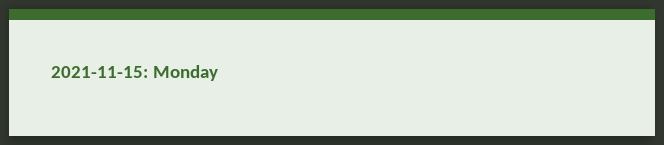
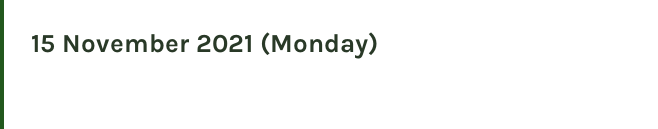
- 2021-11-15: Monday
+ 15 November 2021 (Monday)

